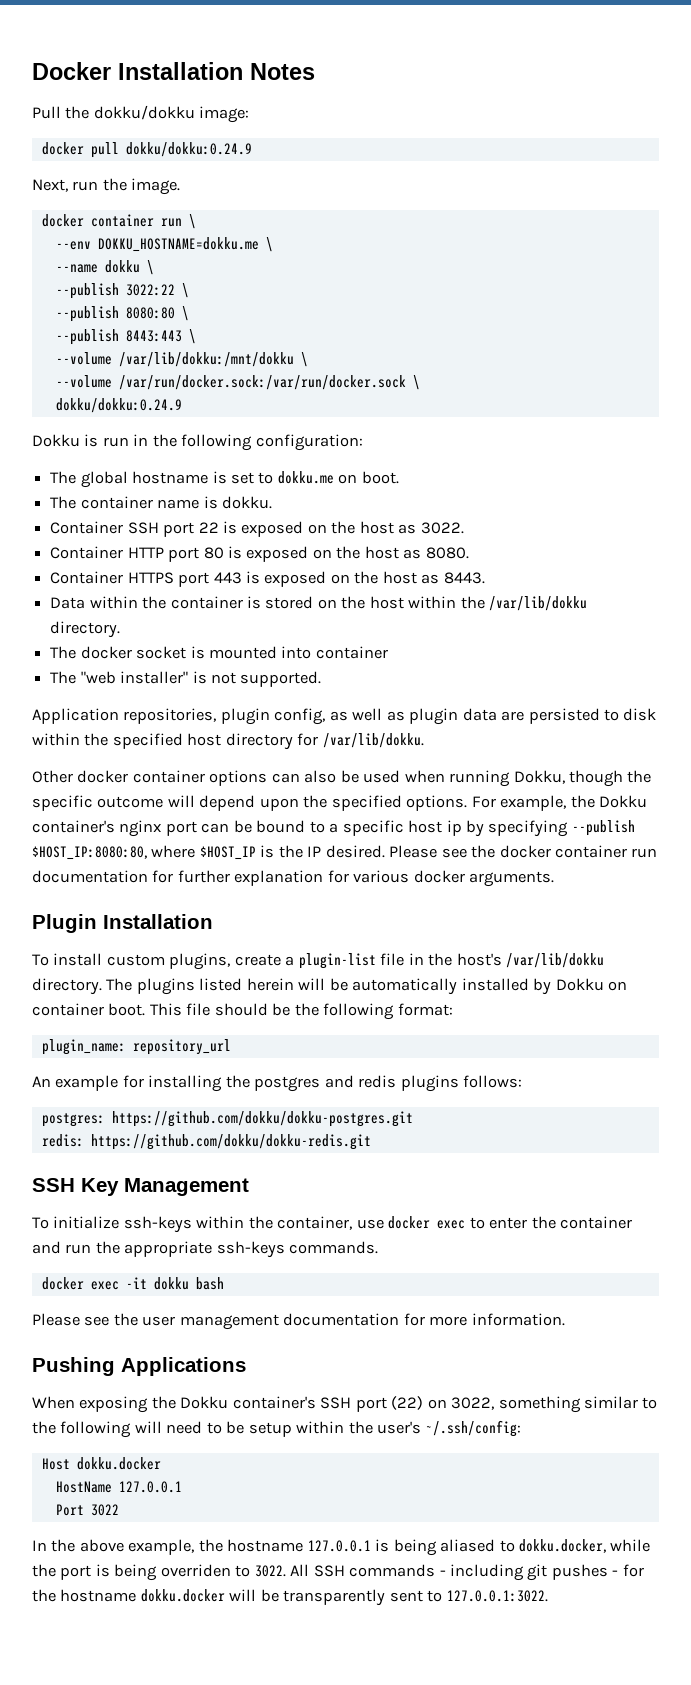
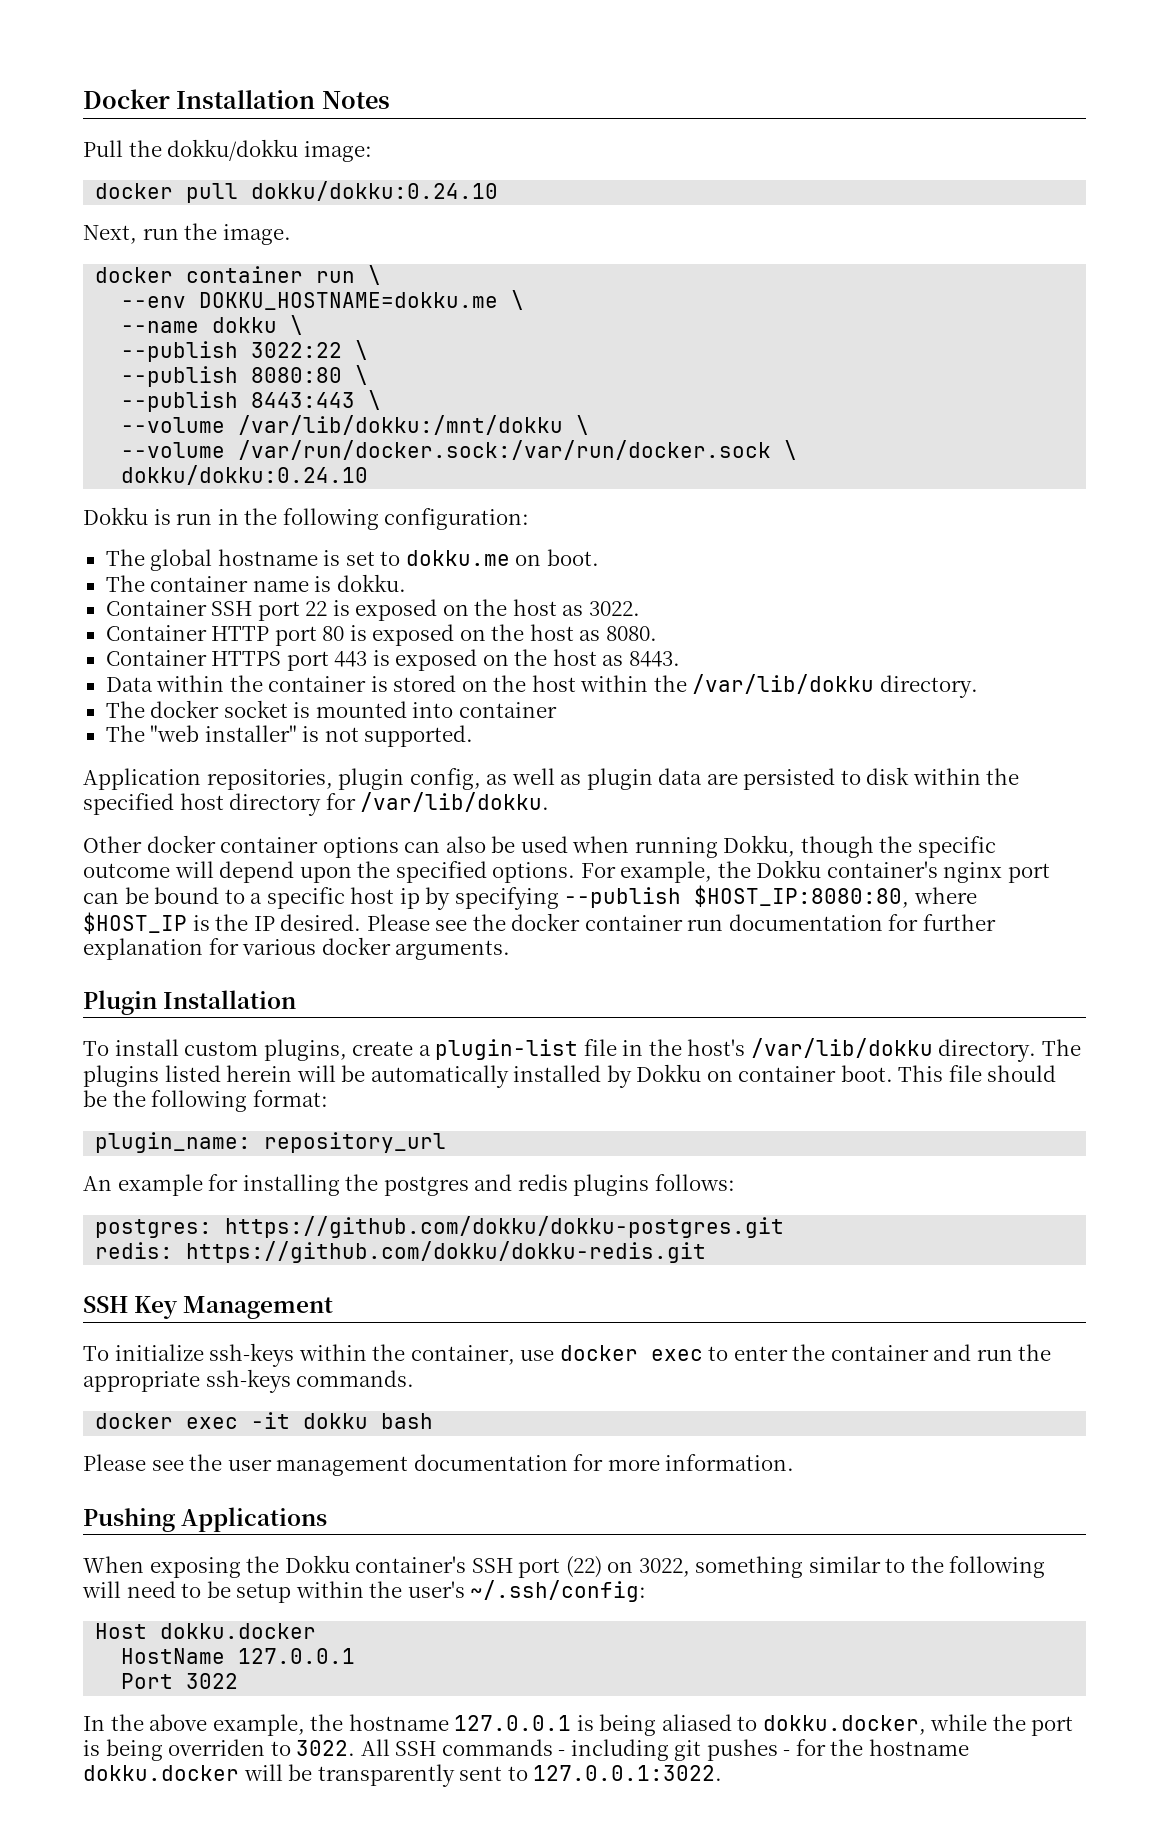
- docker pull dokku/dokku:0.24.9
+ docker pull dokku/dokku:0.24.10
  --volume /var/run/docker.sock:/var/run/docker.sock \
- dokku/dokku:0.24.9
+ dokku/dokku:0.24.10

